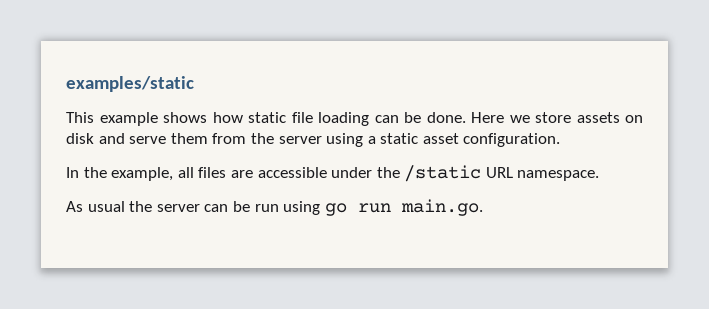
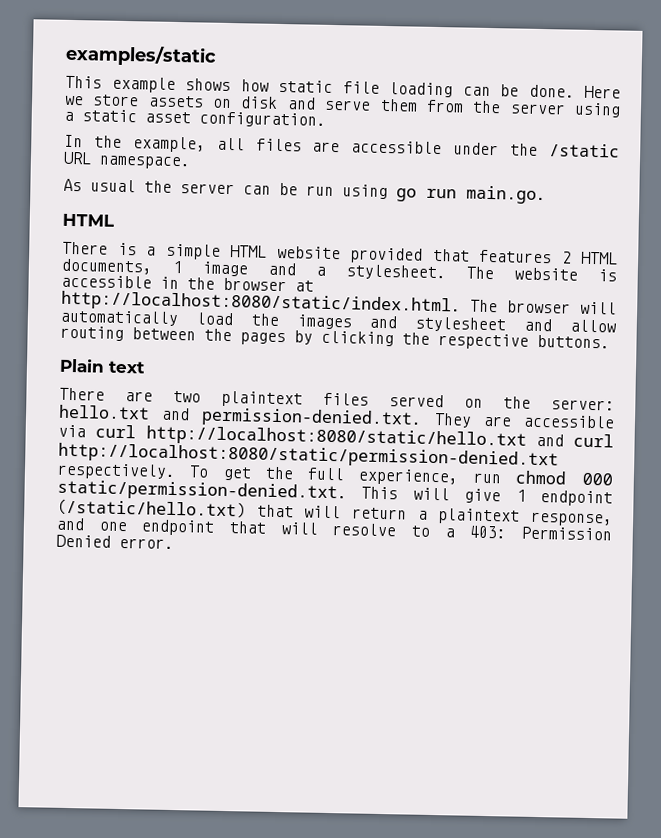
  As usual the server can be run using go run main.go.
+ HTML
+ There is a simple HTML website provided that features 2 HTML documents, 1 image and a stylesheet. The website is accessible in the browser at http://localhost:8080/static/index.html. The browser will automatically load the images and stylesheet and allow routing between the pages by clicking the respective buttons.
+ Plain text
+ There are two plaintext files served on the server: hello.txt and permission-denied.txt. They are accessible via curl http://localhost:8080/static/hello.txt and curl http://localhost:8080/static/permission-denied.txt respectively. To get the full experience, run chmod 000 static/permission-denied.txt. This will give 1 endpoint (/static/hello.txt) that will return a plaintext response, and one endpoint that will resolve to a 403: Permission Denied error.

